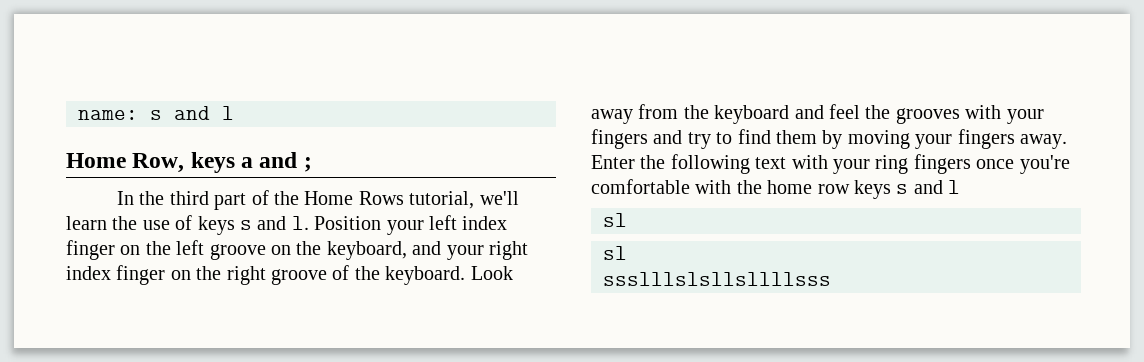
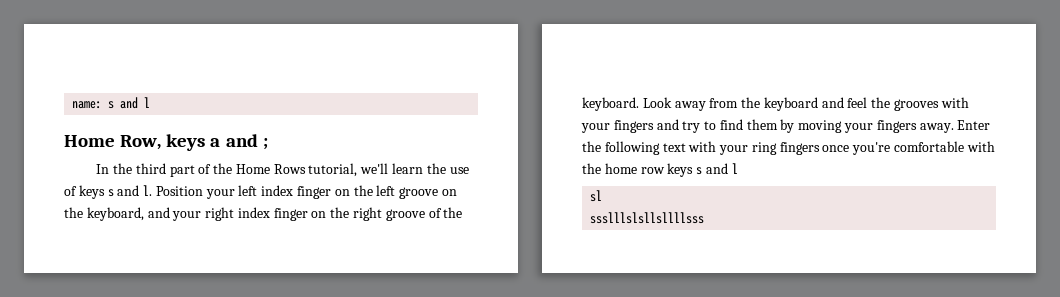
  Enter the following text with your ring fingers once you're comfortable with the home row keys s and l
- sl

